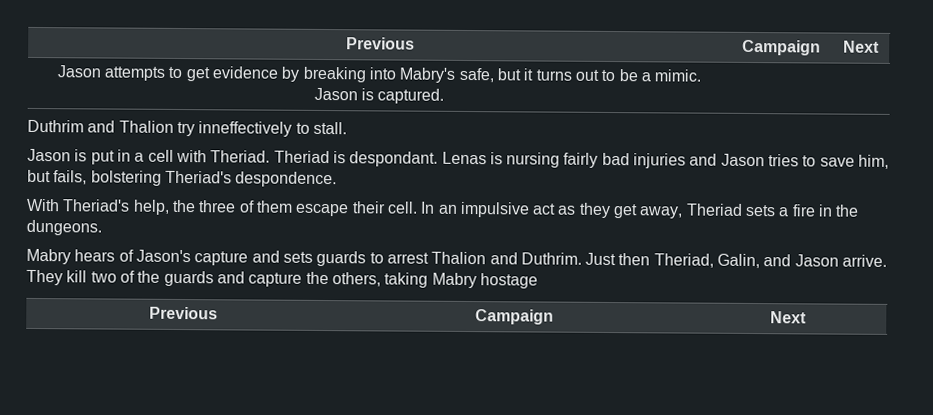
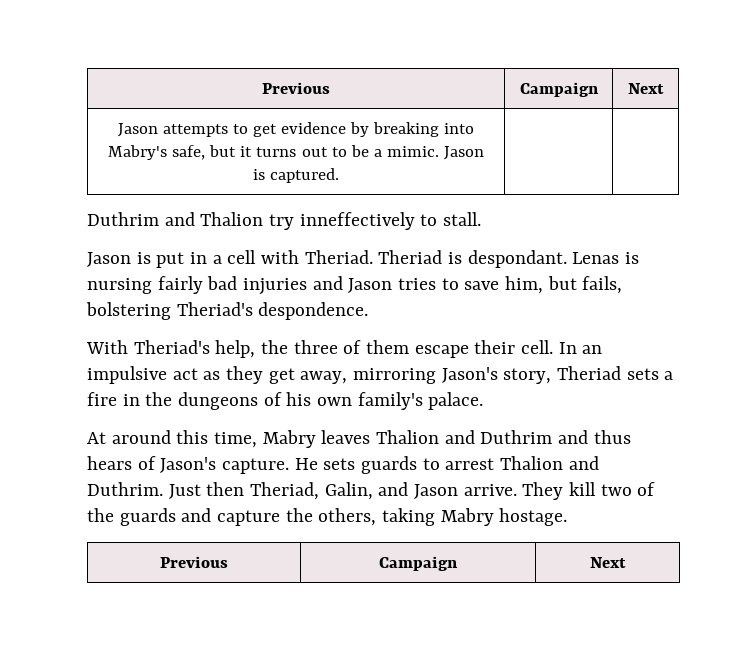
- In an impulsive act as they get away, Theriad sets a fire in the dungeons.
- Mabry hears of Jason's capture and sets guards to arrest Thalion and Duthrim.
+ In an impulsive act as they get away, mirroring Jason's story, Theriad sets a fire in the dungeons of his own family's palace.
+ At around this time, Mabry leaves Thalion and Duthrim and thus hears of Jason's capture. He sets guards to arrest Thalion and Duthrim.
- They kill two of the guards and capture the others, taking Mabry hostage
+ They kill two of the guards and capture the others, taking Mabry hostage.

